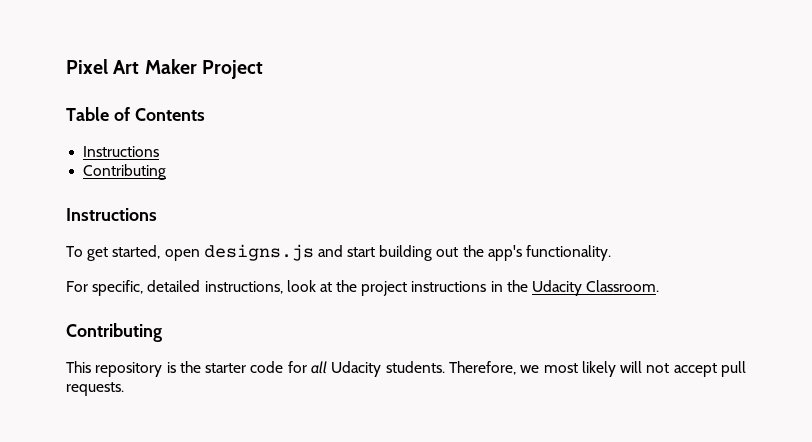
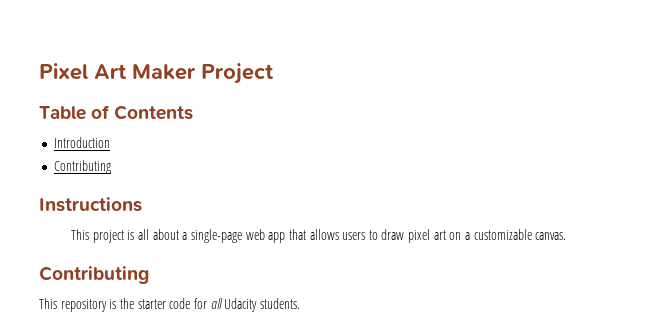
  Table of Contents
- Instructions
+ Introduction
- To get started, open designs.js and start building out the app's functionality.
- For specific, detailed instructions, look at the project instructions in the Udacity Classroom.
+ This project is all about a single-page web app that allows users to draw pixel art on a customizable canvas.
- Therefore, we most likely will not accept pull requests.

